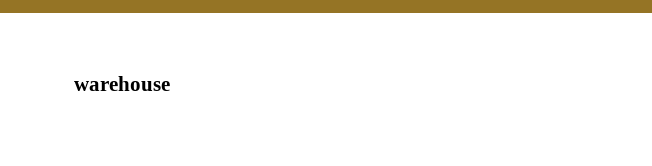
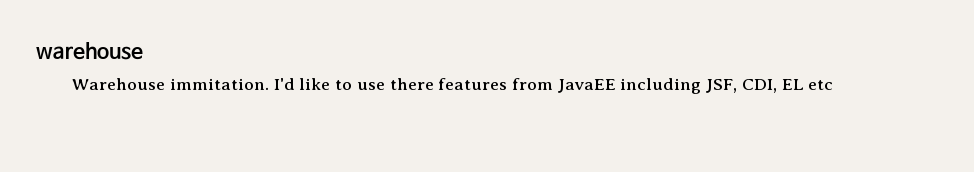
+ Warehouse immitation. I'd like to use there features from JavaEE including JSF, CDI, EL etc

